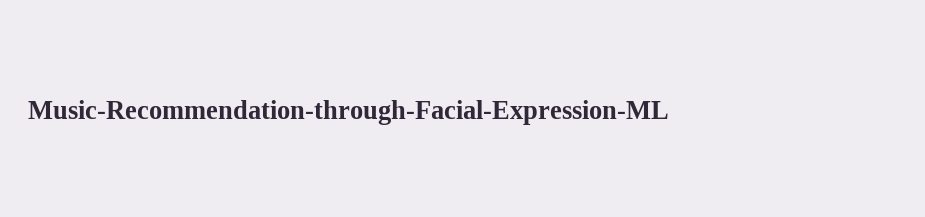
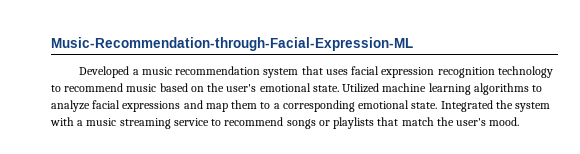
+ Developed a music recommendation system that uses facial expression recognition technology to recommend music based on the user's emotional state. Utilized machine learning algorithms to analyze facial expressions and map them to a corresponding emotional state. Integrated the system with a music streaming service to recommend songs or playlists that match the user's mood.

